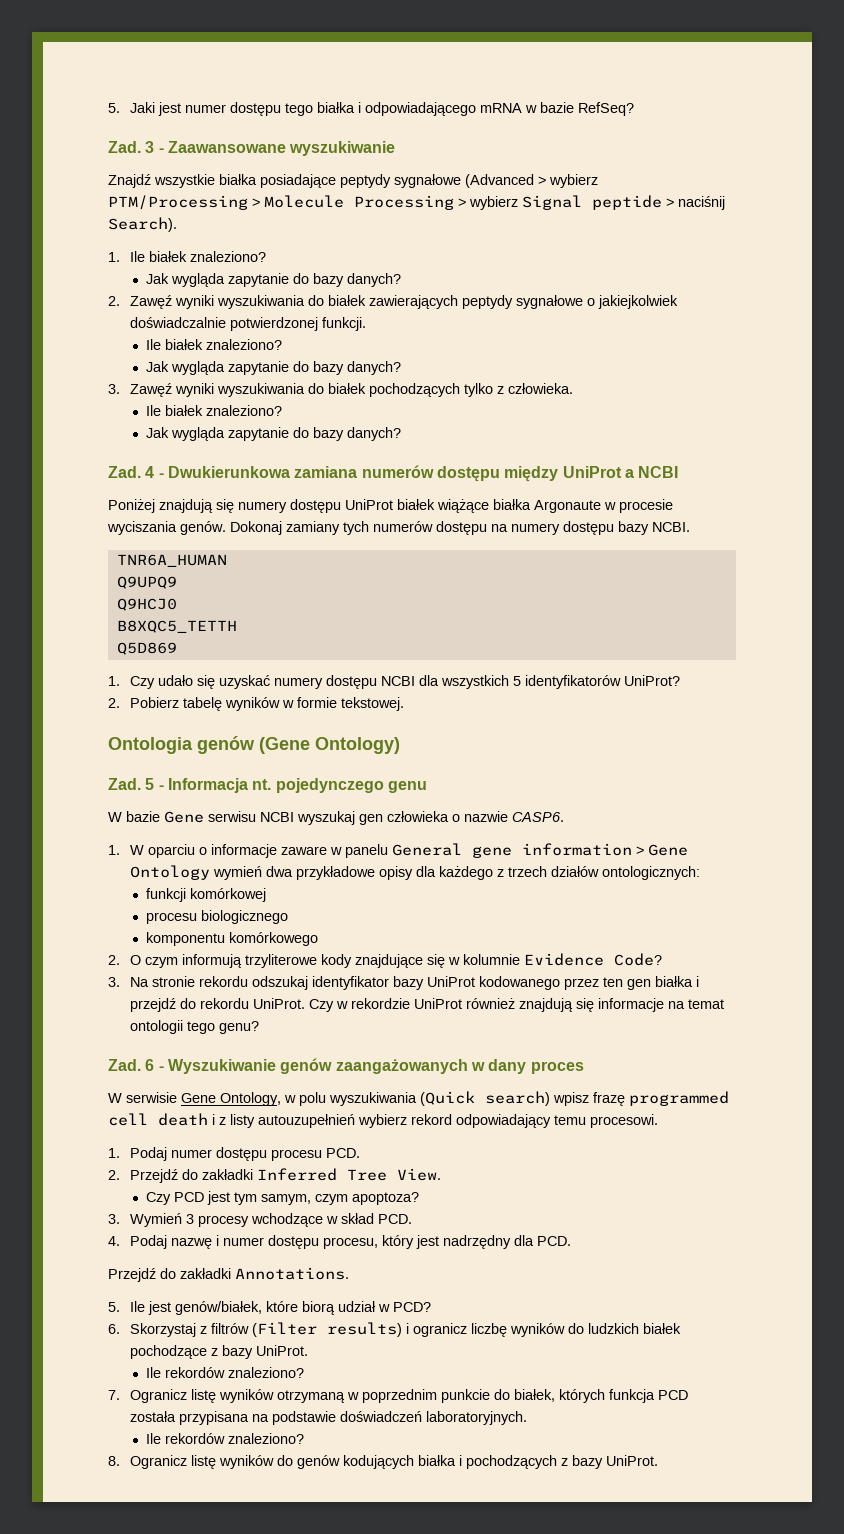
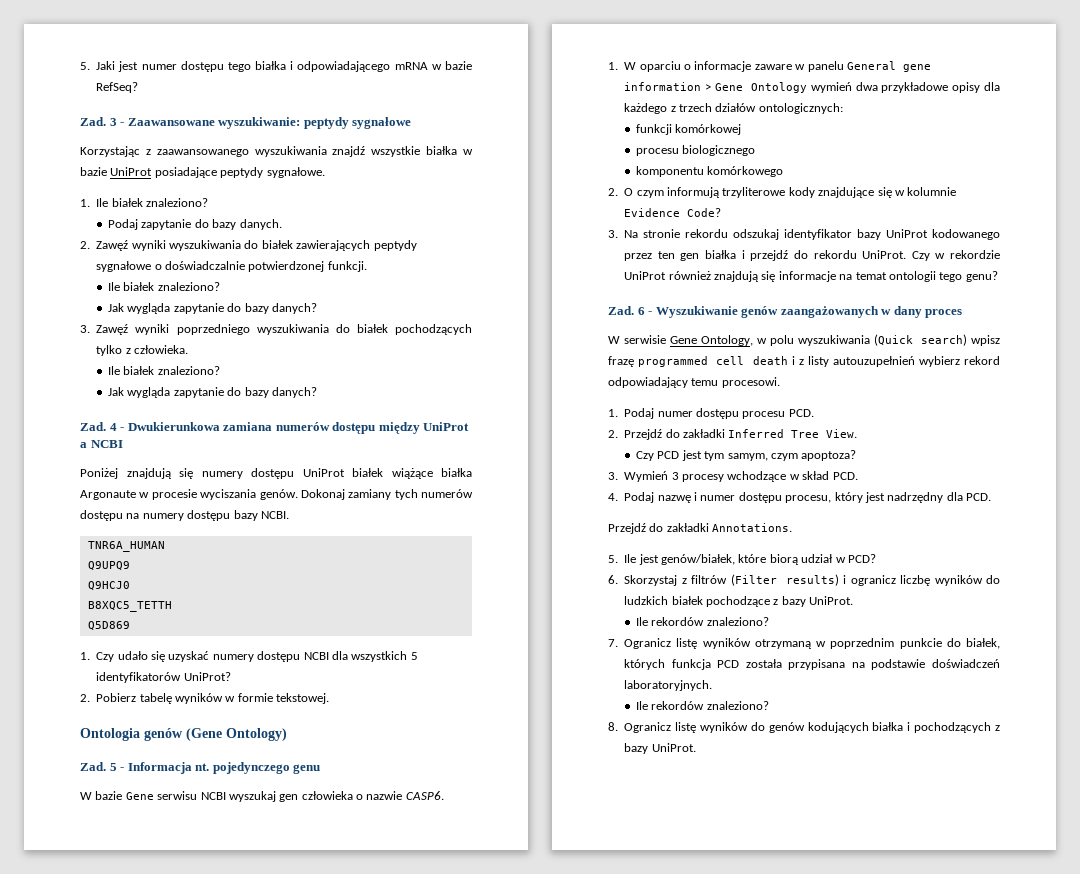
- Zad. 3 - Zaawansowane wyszukiwanie
- Znajdź wszystkie białka posiadające peptydy sygnałowe (Advanced > wybierz PTM/Processing > Molecule Processing > wybierz Signal peptide > naciśnij Search).
+ Zad. 3 - Zaawansowane wyszukiwanie: peptydy sygnałowe
+ Korzystając z zaawansowanego wyszukiwania znajdź wszystkie białka w bazie UniProt posiadające peptydy sygnałowe.
  1. Ile białek znaleziono?
- Jak wygląda zapytanie do bazy danych?
+ Podaj zapytanie do bazy danych.
- 2. Zawęź wyniki wyszukiwania do białek zawierających peptydy sygnałowe o jakiejkolwiek doświadczalnie potwierdzonej funkcji.
+ 2. Zawęź wyniki wyszukiwania do białek zawierających peptydy sygnałowe o doświadczalnie potwierdzonej funkcji.
- 3. Zawęź wyniki wyszukiwania do białek pochodzących tylko z człowieka.
+ 3. Zawęź wyniki poprzedniego wyszukiwania do białek pochodzących tylko z człowieka.

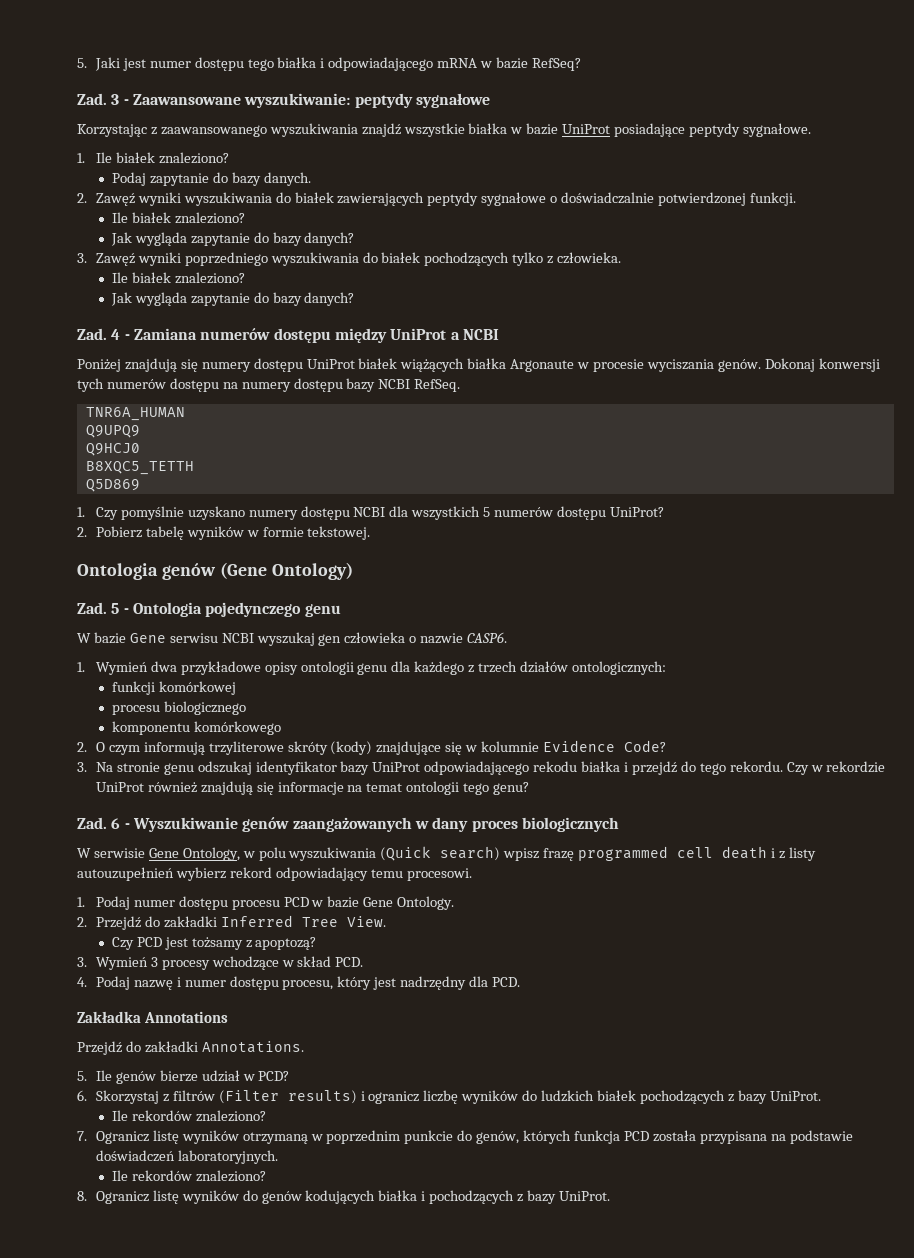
- Zad. 4 - Dwukierunkowa zamiana numerów dostępu między UniProt a NCBI
+ Zad. 4 - Zamiana numerów dostępu między UniProt a NCBI
- Poniżej znajdują się numery dostępu UniProt białek wiążące białka Argonaute w procesie wyciszania genów.
+ Poniżej znajdują się numery dostępu UniProt białek wiążących białka Argonaute w procesie wyciszania genów.
- Dokonaj zamiany tych numerów dostępu na numery dostępu bazy NCBI.
+ Dokonaj konwersji tych numerów dostępu na numery dostępu bazy NCBI RefSeq.
- 1. Czy udało się uzyskać numery dostępu NCBI dla wszystkich 5 identyfikatorów UniProt?
+ 1. Czy pomyślnie uzyskano numery dostępu NCBI dla wszystkich 5 numerów dostępu UniProt?
- Zad. 5 - Informacja nt. pojedynczego genu
+ Zad. 5 - Ontologia pojedynczego genu
- 1. W oparciu o informacje zaware w panelu General gene information > Gene Ontology wymień dwa przykładowe opisy dla każdego z trzech działów ontologicznych:
+ 1. Wymień dwa przykładowe opisy ontologii genu dla każdego z trzech działów ontologicznych:
- 2. O czym informują trzyliterowe kody znajdujące się w kolumnie Evidence Code?
+ 2. O czym informują trzyliterowe skróty (kody) znajdujące się w kolumnie Evidence Code?
- 3. Na stronie rekordu odszukaj identyfikator bazy UniProt kodowanego przez ten gen białka i przejdź do rekordu UniProt.
+ 3. Na stronie genu odszukaj identyfikator bazy UniProt odpowiadającego rekodu białka i przejdź do tego rekordu.
- Zad. 6 - Wyszukiwanie genów zaangażowanych w dany proces
+ Zad. 6 - Wyszukiwanie genów zaangażowanych w dany proces biologicznych
- 1. Podaj numer dostępu procesu PCD.
+ 1. Podaj numer dostępu procesu PCD w bazie Gene Ontology.
- Czy PCD jest tym samym, czym apoptoza?
+ Czy PCD jest tożsamy z apoptozą?
+ Zakładka Annotations
- 5. Ile jest genów/białek, które biorą udział w PCD?
+ 5. Ile genów bierze udział w PCD?
- 6. Skorzystaj z filtrów (Filter results) i ogranicz liczbę wyników do ludzkich białek pochodzące z bazy UniProt.
+ 6. Skorzystaj z filtrów (Filter results) i ogranicz liczbę wyników do ludzkich białek pochodzących z bazy UniProt.
- 7. Ogranicz listę wyników otrzymaną w poprzednim punkcie do białek, których funkcja PCD została przypisana na podstawie doświadczeń laboratoryjnych.
+ 7. Ogranicz listę wyników otrzymaną w poprzednim punkcie do genów, których funkcja PCD została przypisana na podstawie doświadczeń laboratoryjnych.

